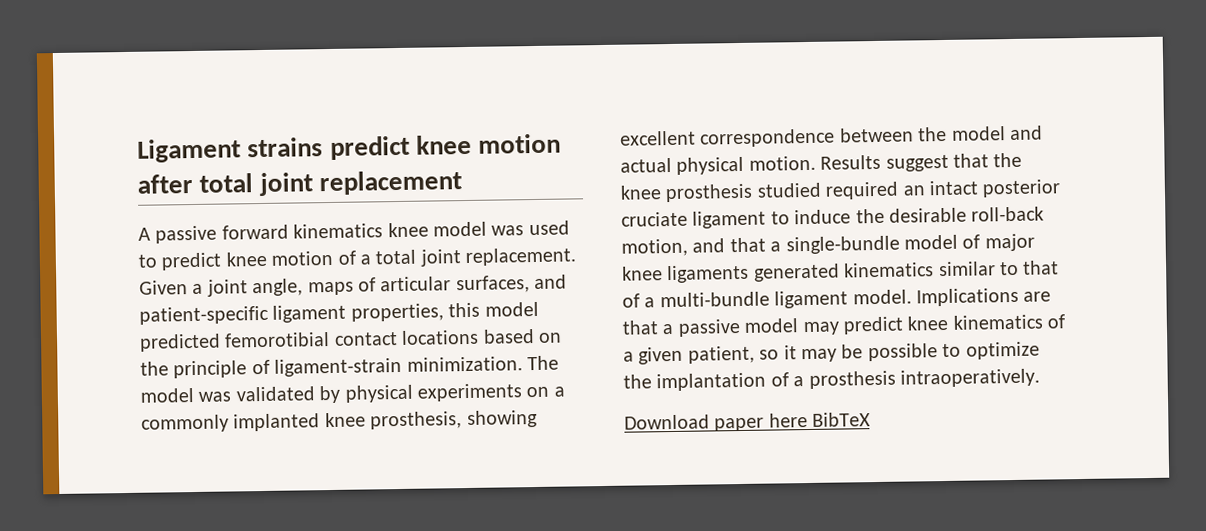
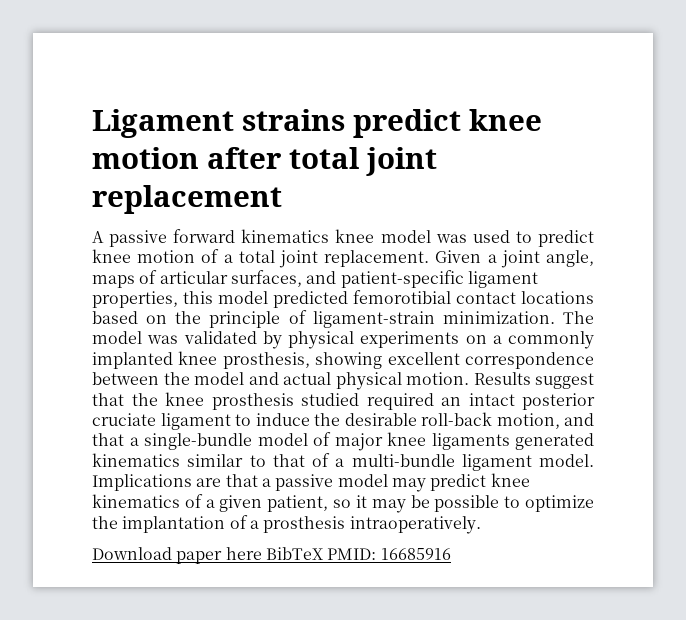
- Download paper here BibTeX
+ Download paper here BibTeX PMID: 16685916

